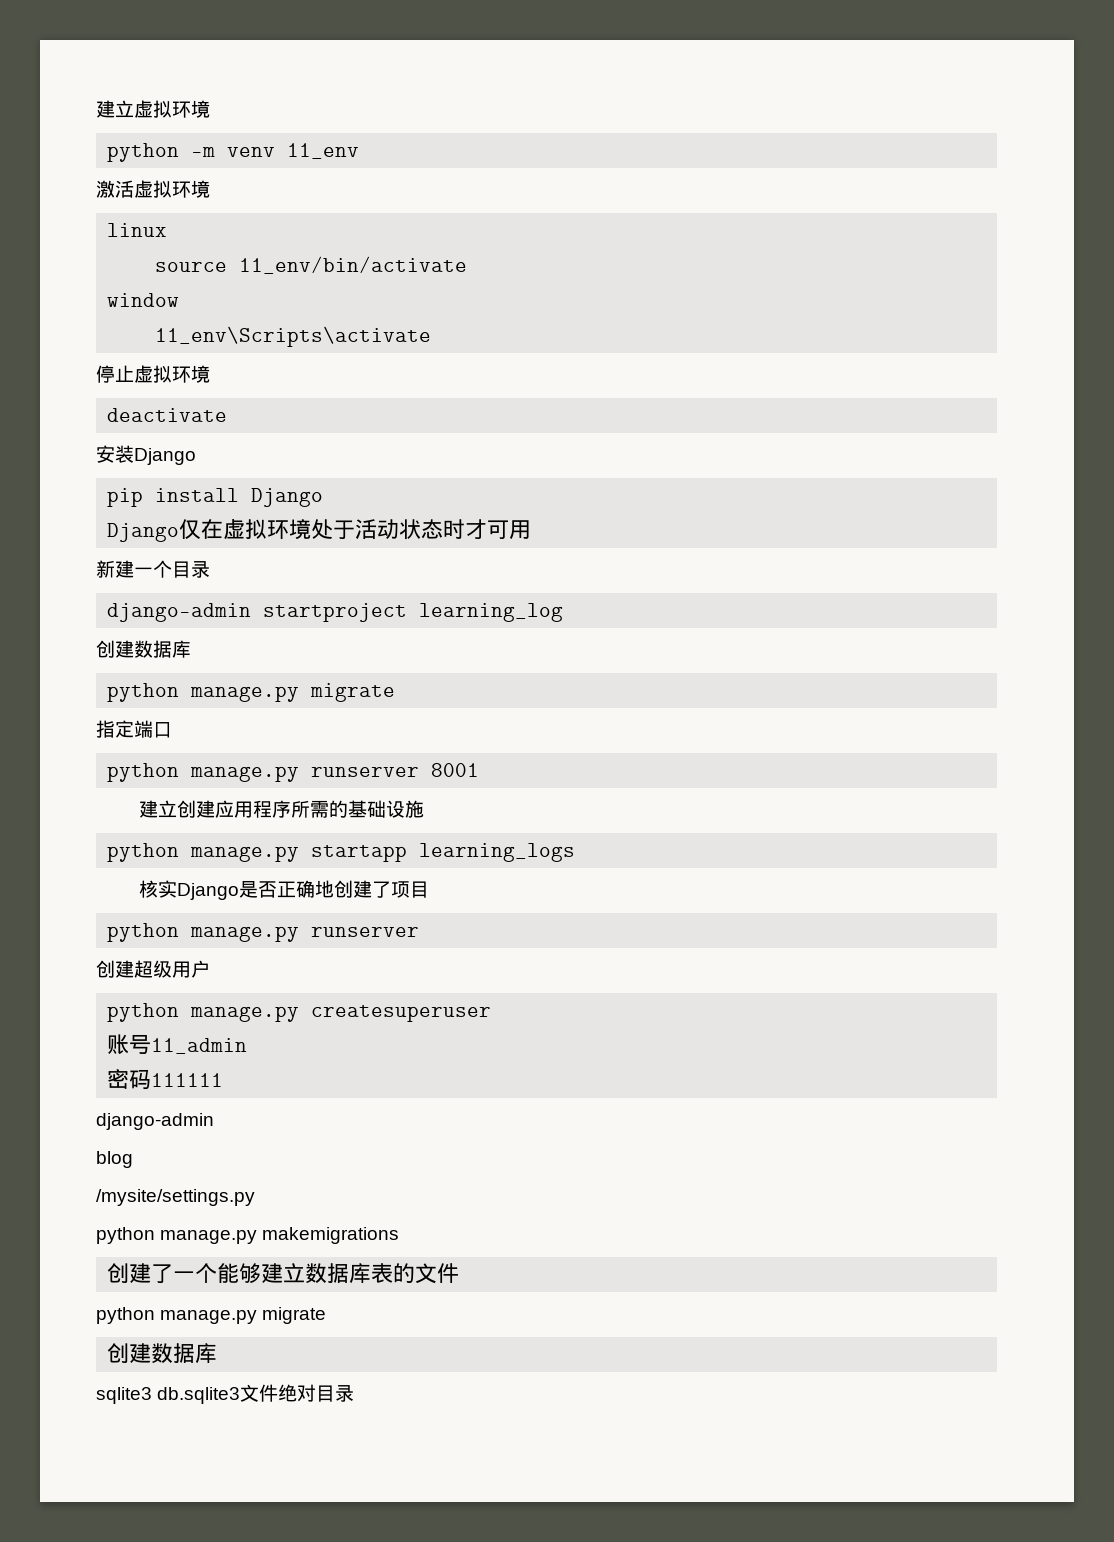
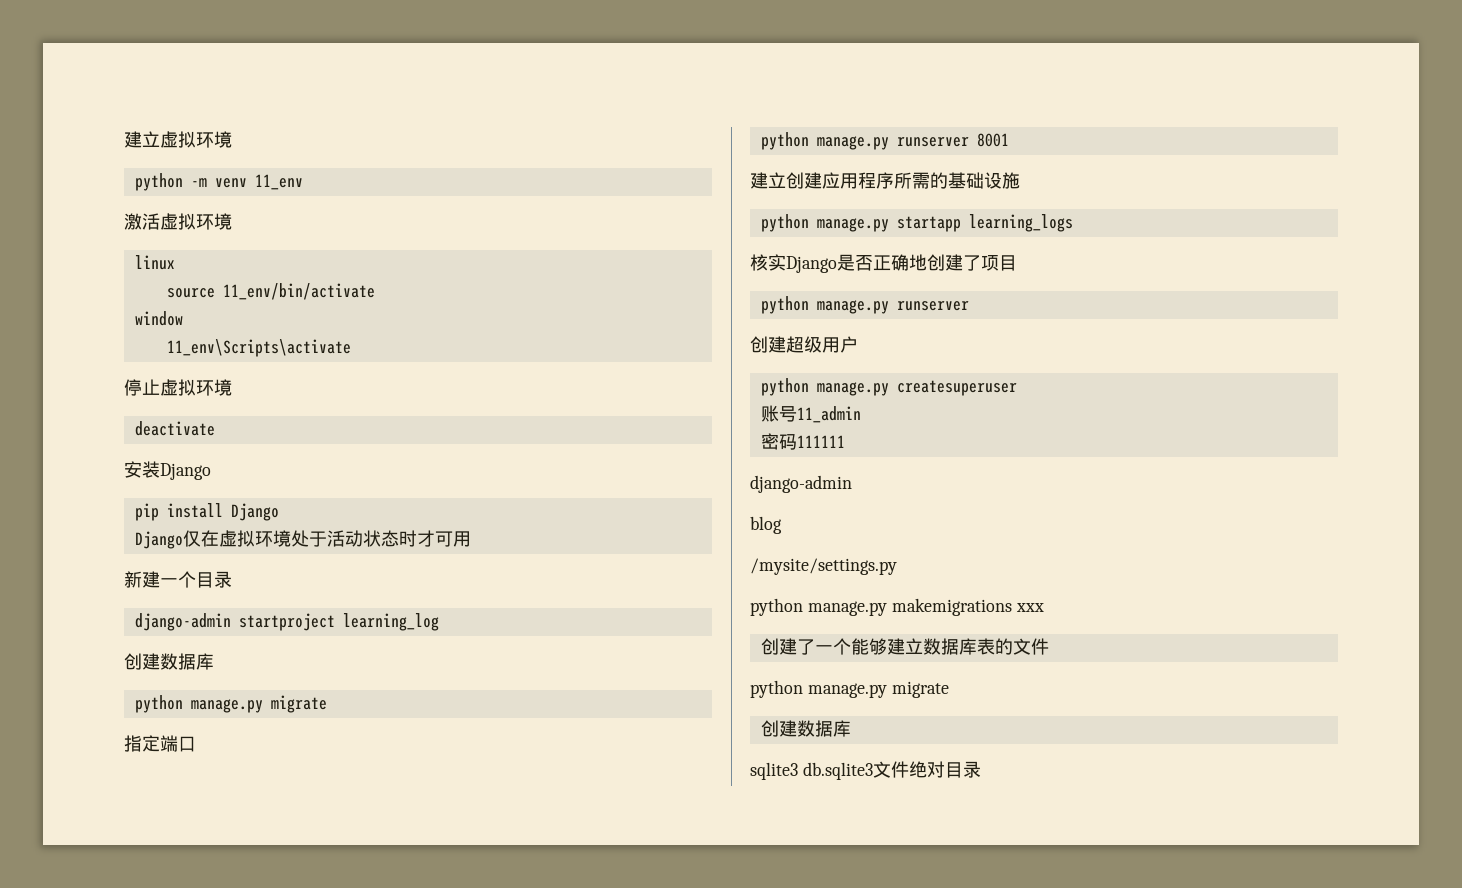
- python manage.py makemigrations
+ python manage.py makemigrations xxx

